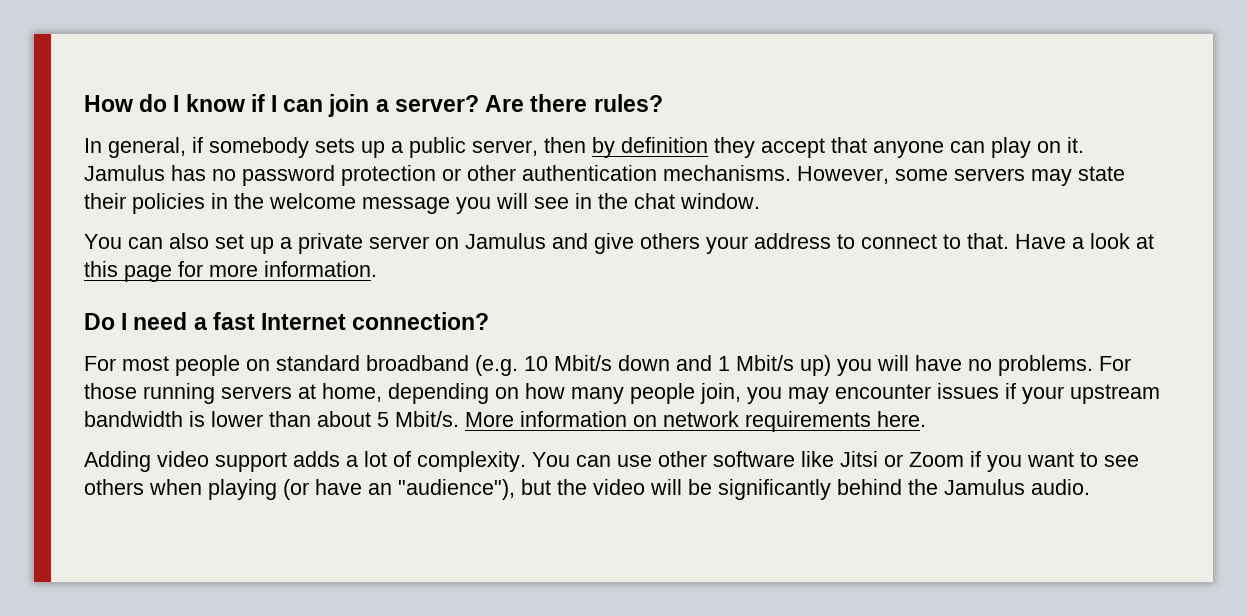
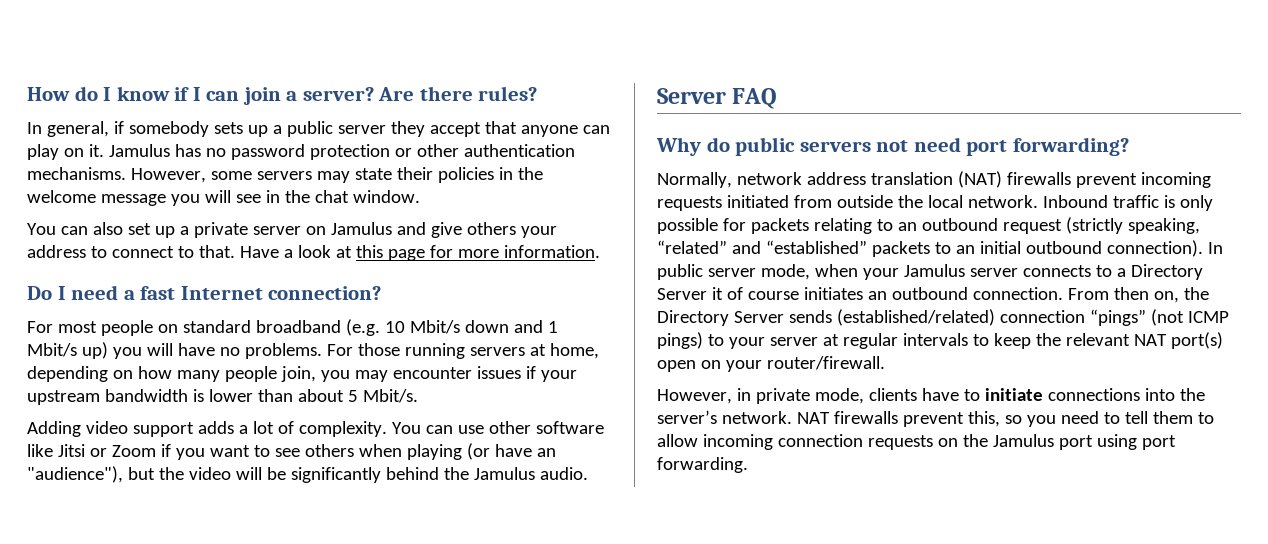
- In general, if somebody sets up a public server, then by definition they accept that anyone can play on it.
+ In general, if somebody sets up a public server they accept that anyone can play on it.
- More information on network requirements here.
+ Server FAQ
+ Why do public servers not need port forwarding?
+ Normally, network address translation (NAT) firewalls prevent incoming requests initiated from outside the local network. Inbound traffic is only possible for packets relating to an outbound request (strictly speaking, “related” and “established” packets to an initial outbound connection). In public server mode, when your Jamulus server connects to a Directory Server it of course initiates an outbound connection. From then on, the Directory Server sends (established/related) connection “pings” (not ICMP pings) to your server at regular intervals to keep the relevant NAT port(s) open on your router/firewall.
+ However, in private mode, clients have to initiate connections into the server’s network. NAT firewalls prevent this, so you need to tell them to allow incoming connection requests on the Jamulus port using port forwarding.

